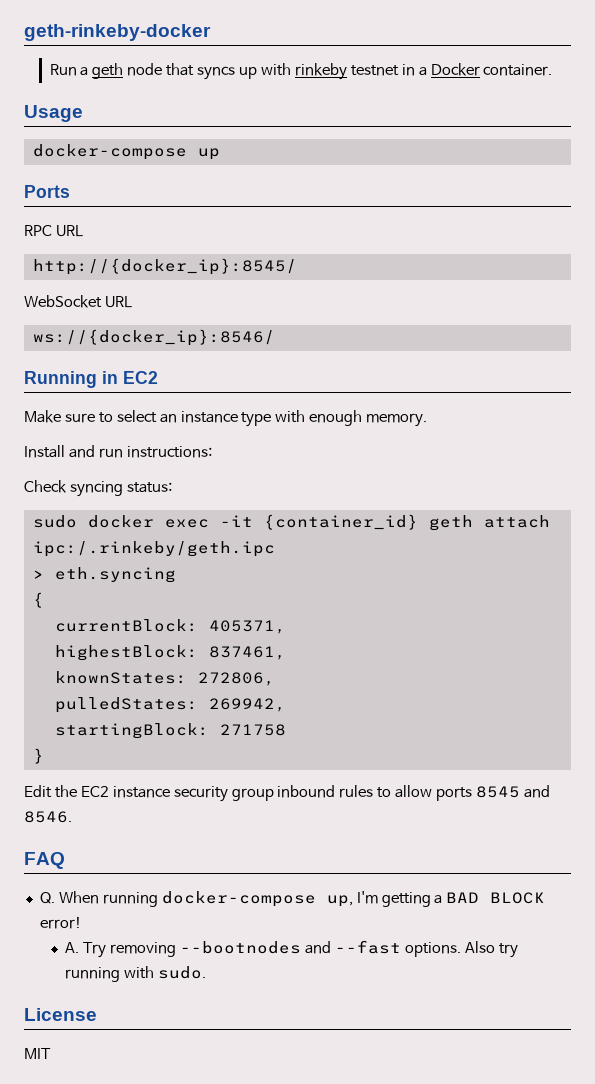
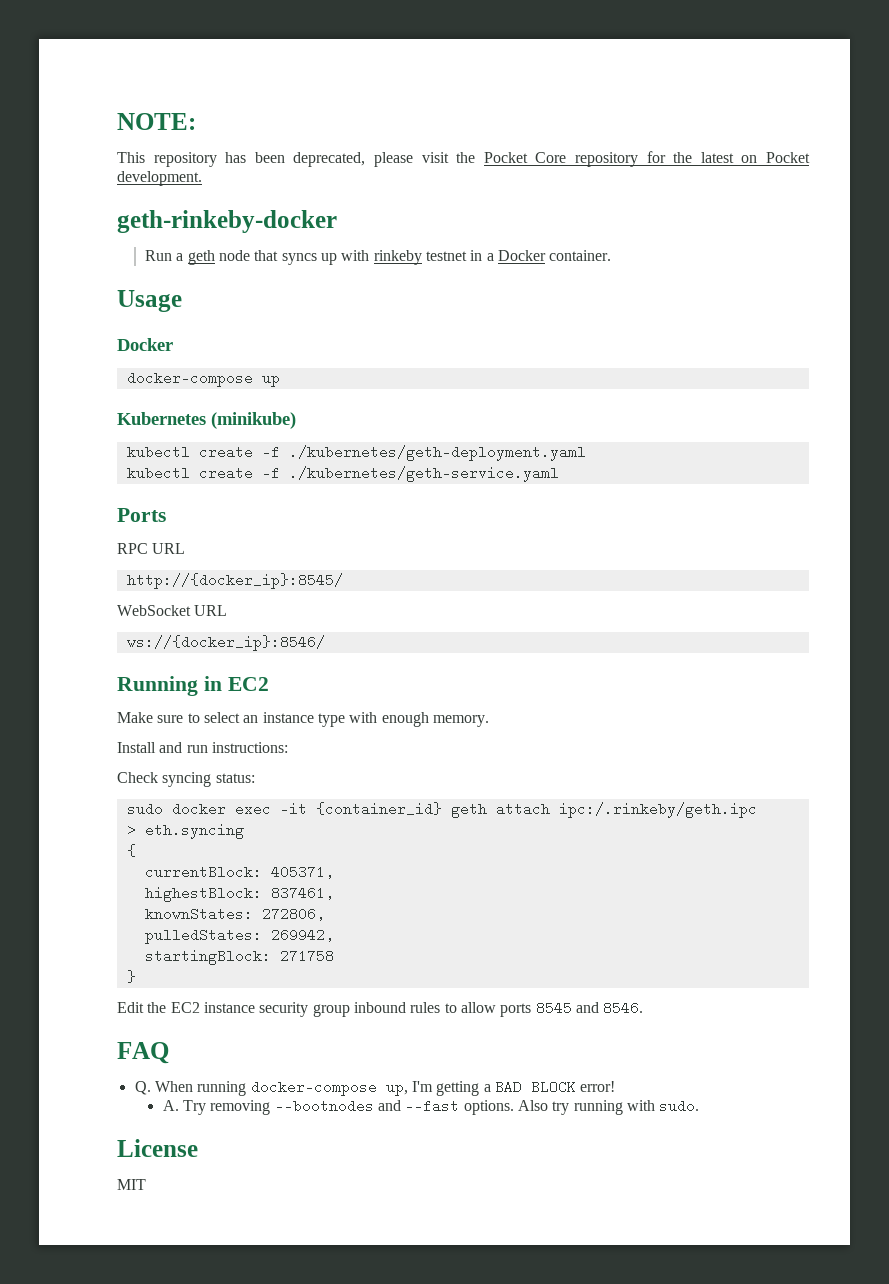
+ NOTE:
+ This repository has been deprecated, please visit the Pocket Core repository for the latest on Pocket development.
  Usage
+ Docker
+ Kubernetes (minikube)
+ kubectl create -f ./kubernetes/geth-deployment.yaml
+ kubectl create -f ./kubernetes/geth-service.yaml

